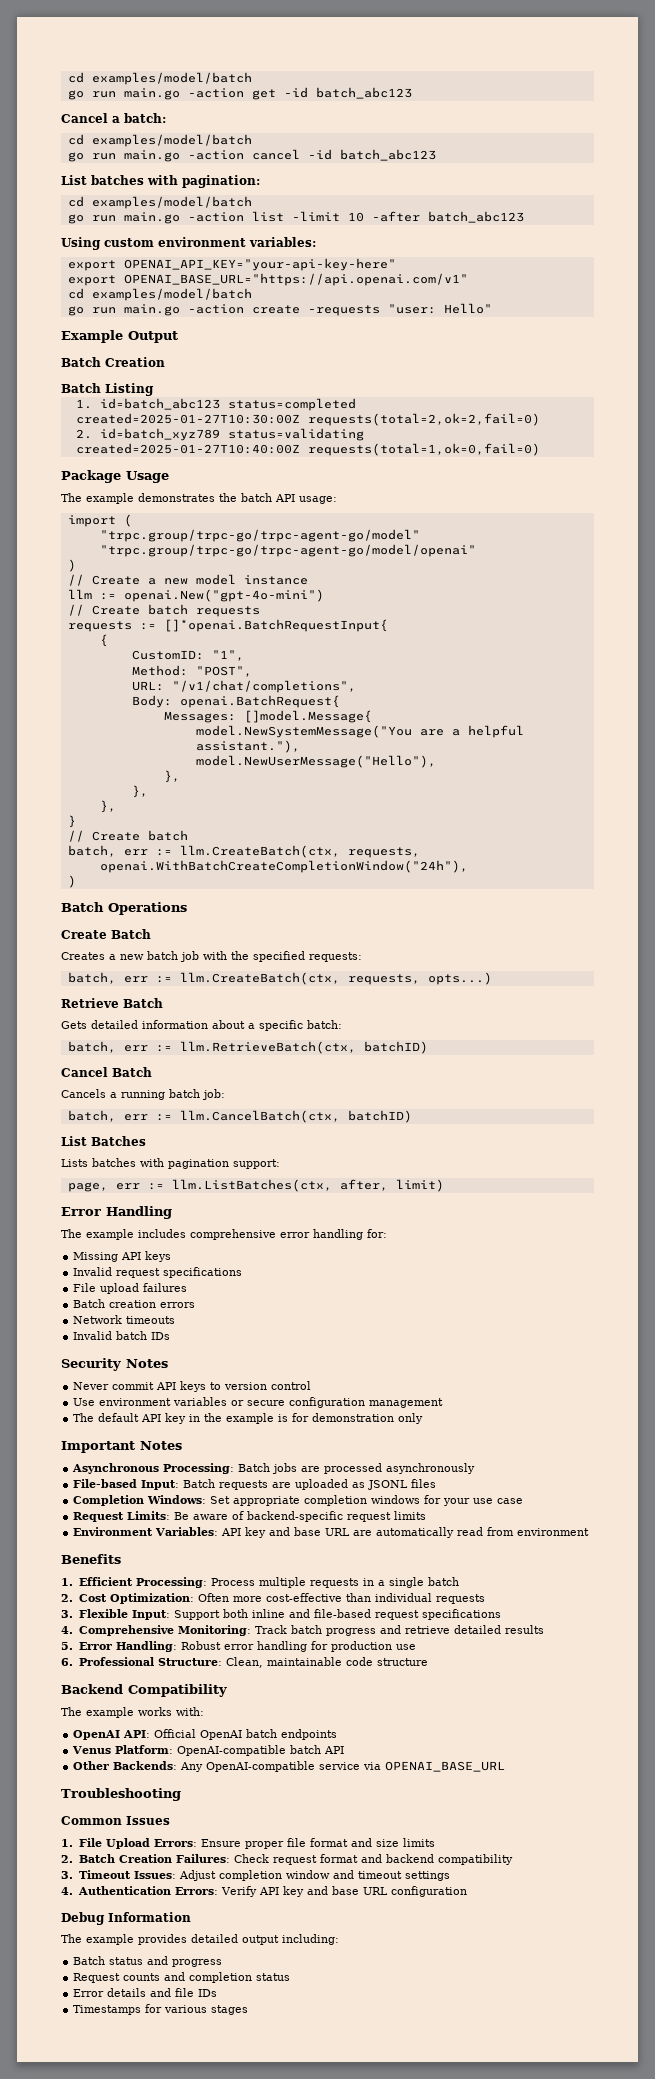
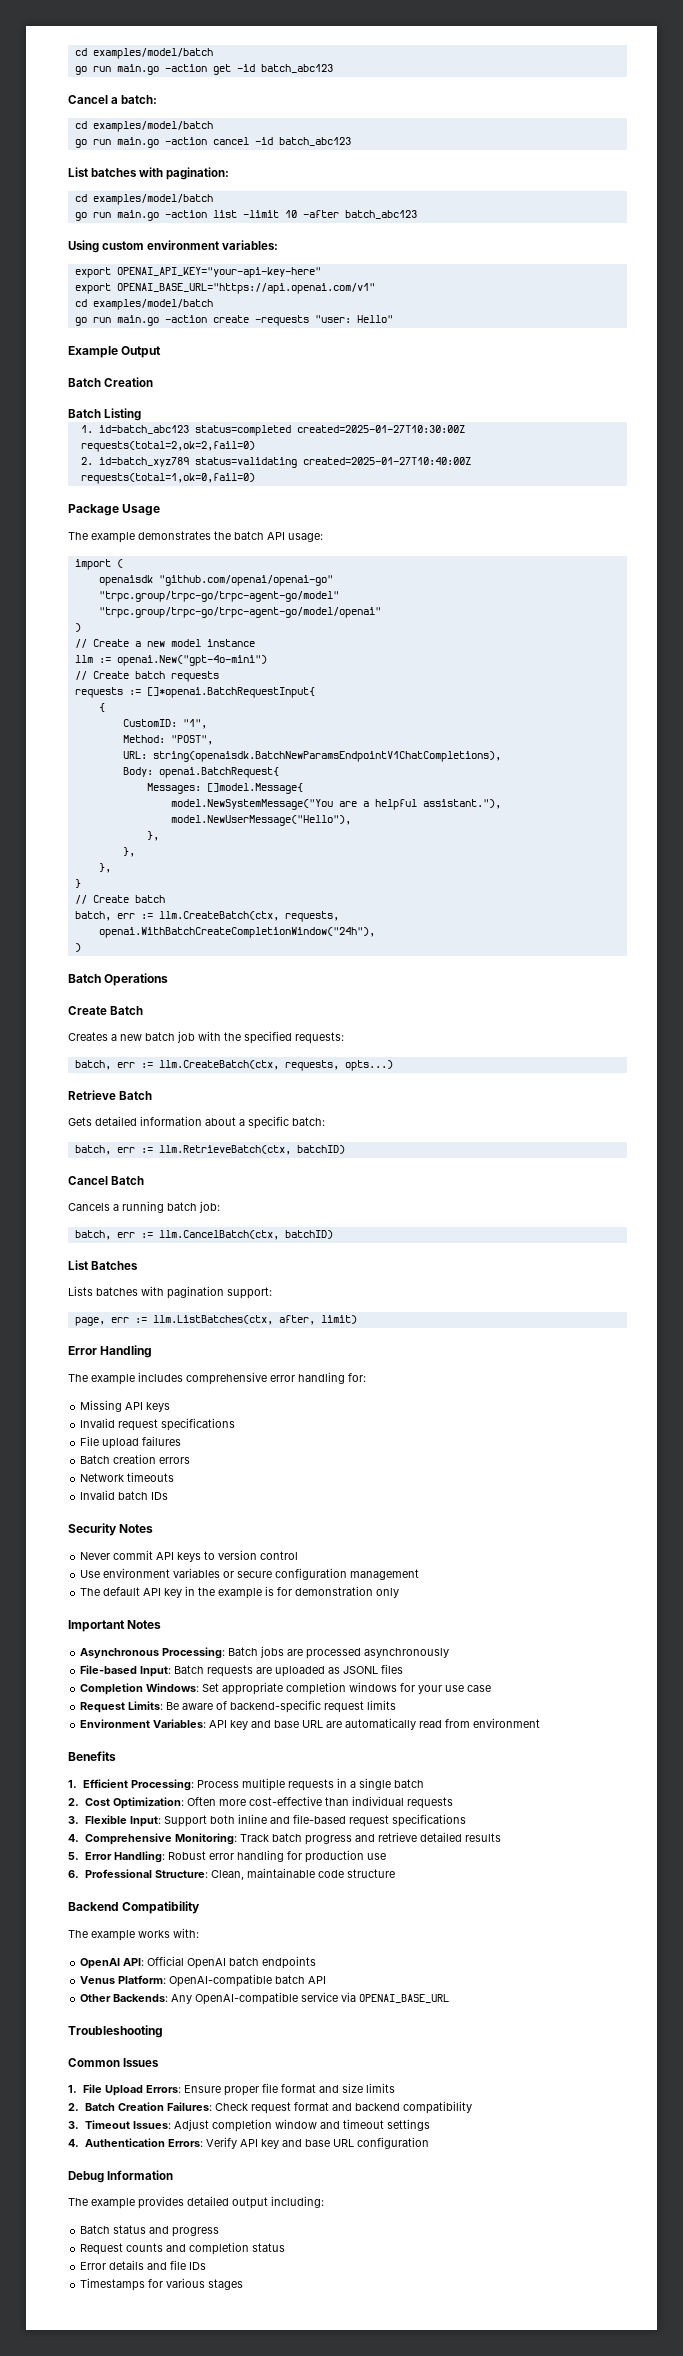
+ openaisdk "github.com/openai/openai-go"
- URL: "/v1/chat/completions",
+ URL: string(openaisdk.BatchNewParamsEndpointV1ChatCompletions),

